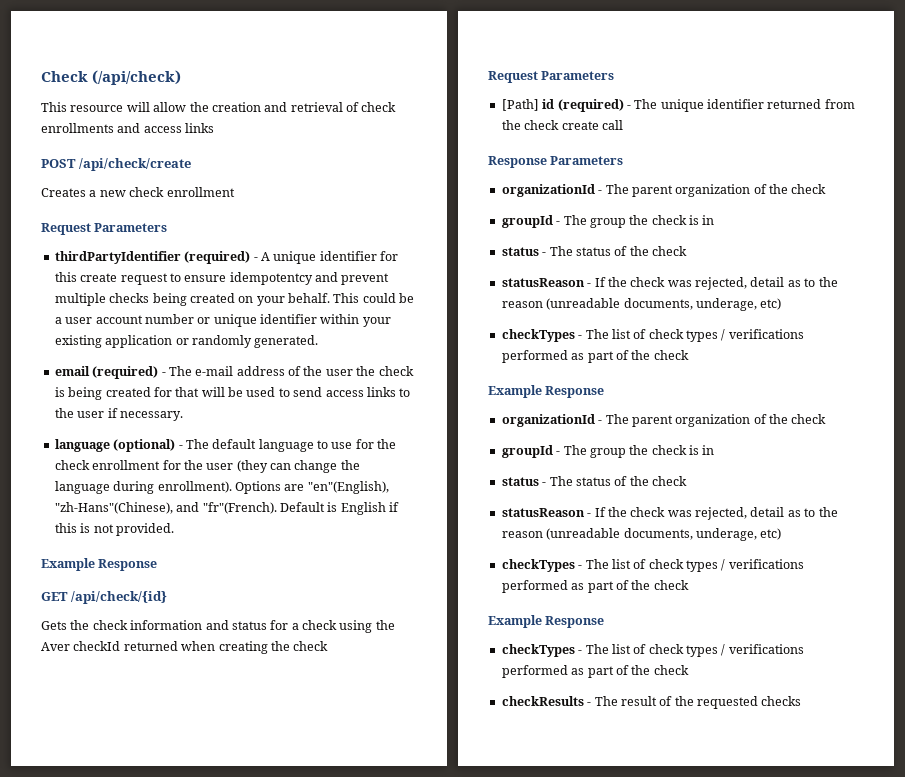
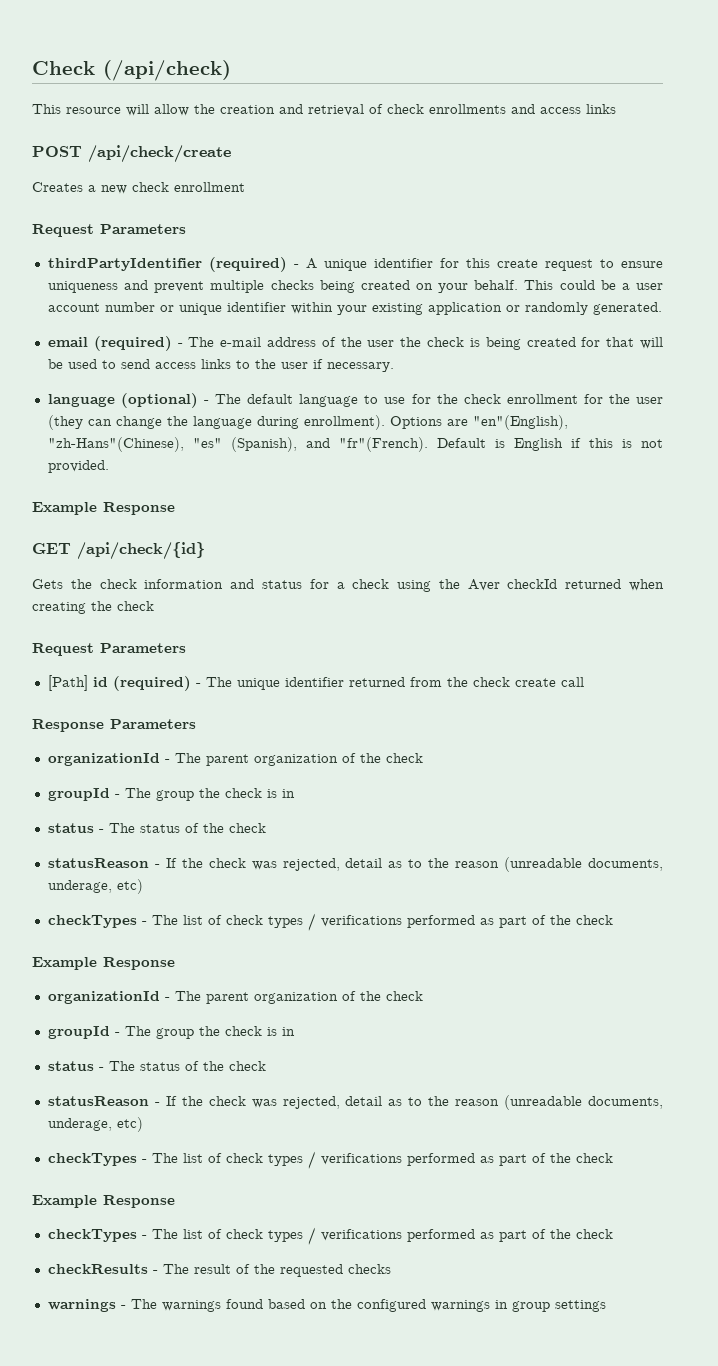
- thirdPartyIdentifier (required) - A unique identifier for this create request to ensure idempotentcy and prevent multiple checks being created on your behalf.
+ thirdPartyIdentifier (required) - A unique identifier for this create request to ensure uniqueness and prevent multiple checks being created on your behalf.
- Options are "en"(English), "zh-Hans"(Chinese), and "fr"(French).
+ Options are "en"(English), "zh-Hans"(Chinese), "es" (Spanish), and "fr"(French).
+ warnings - The warnings found based on the configured warnings in group settings

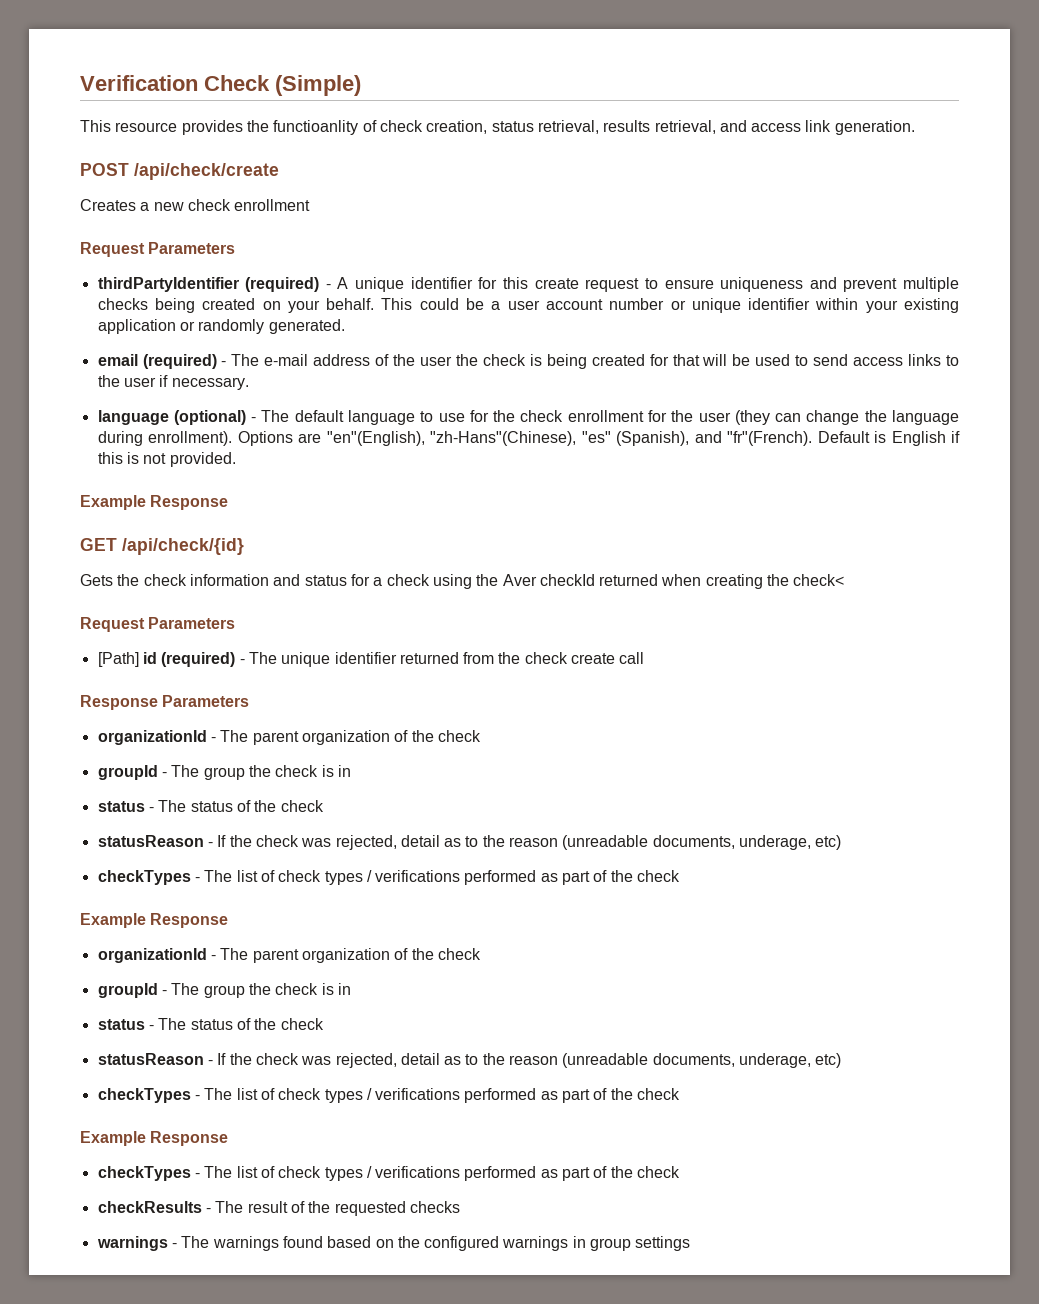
- Check (/api/check)
+ Verification Check (Simple)
- This resource will allow the creation and retrieval of check enrollments and access links
+ This resource provides the functioanlity of check creation, status retrieval, results retrieval, and access link generation.
- Gets the check information and status for a check using the Aver checkId returned when creating the check
+ Gets the check information and status for a check using the Aver checkId returned when creating the check<

